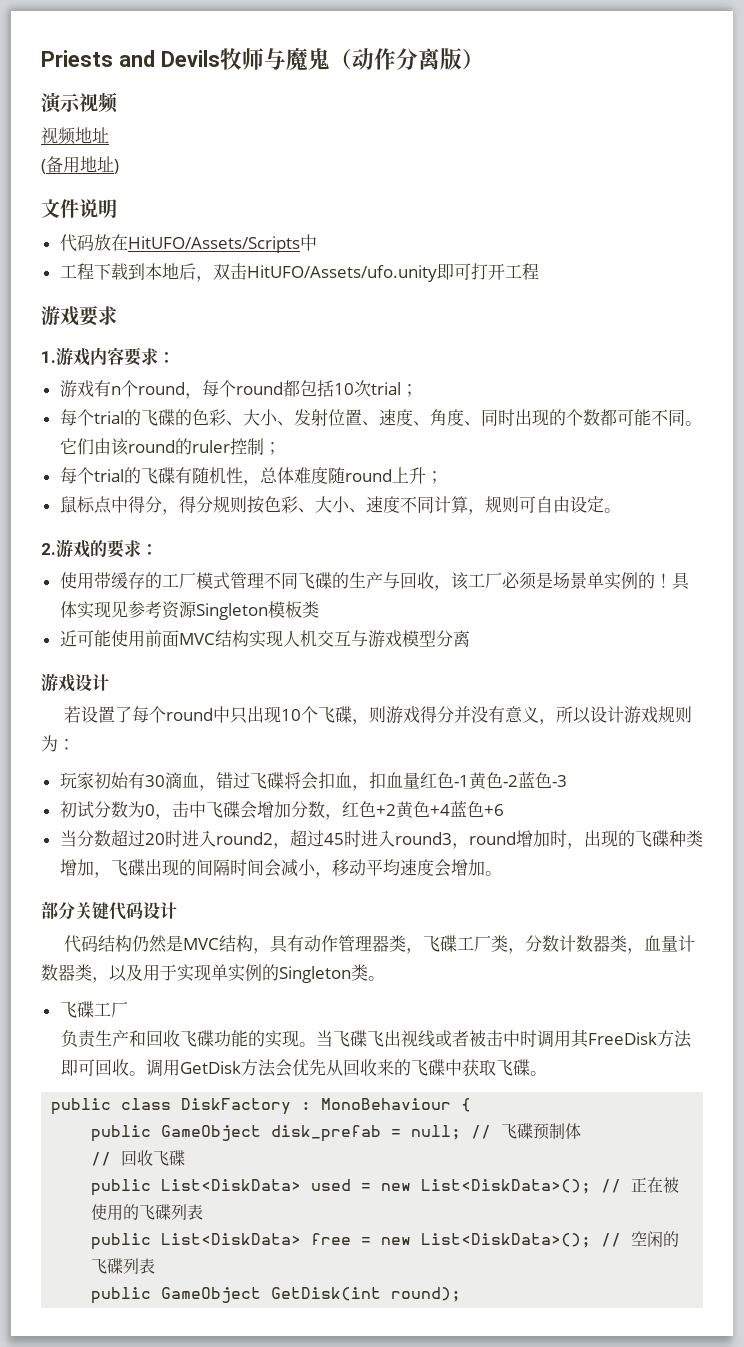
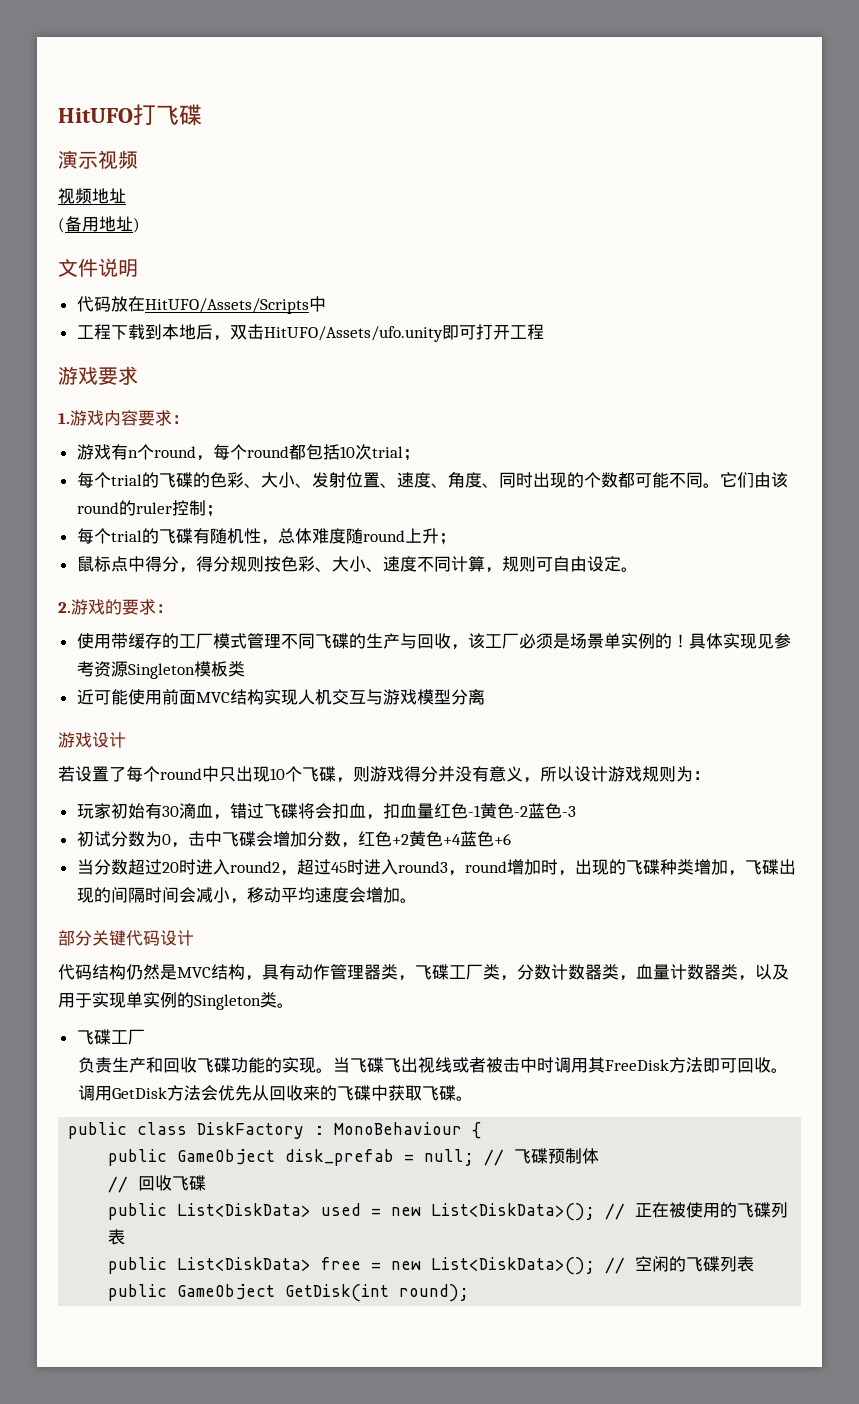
- Priests and Devils牧师与魔鬼（动作分离版）
+ HitUFO打飞碟

